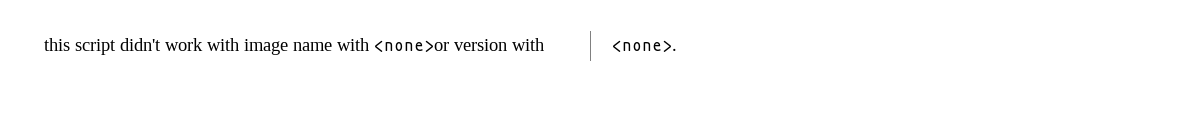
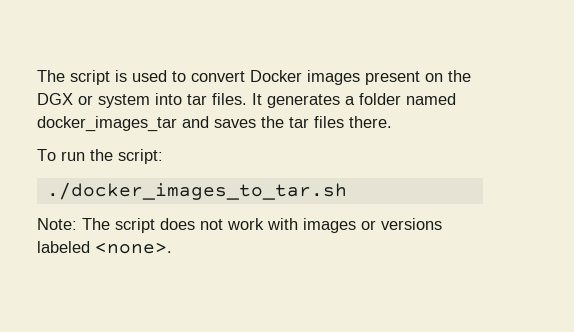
- this script didn't work with image name with <none>or version with <none>.
+ The script is used to convert Docker images present on the DGX or system into tar files. It generates a folder named docker_images_tar and saves the tar files there.
+ To run the script:
+ ./docker_images_to_tar.sh
+ Note: The script does not work with images or versions labeled <none>.

